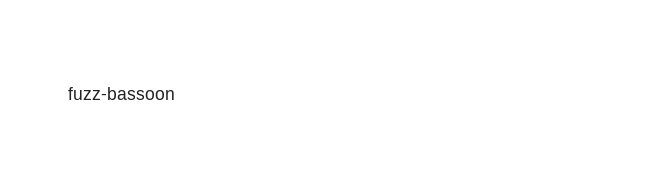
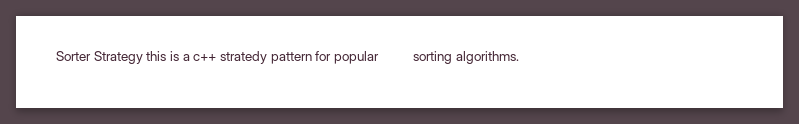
- fuzz-bassoon
+ Sorter Strategy this is a c++ stratedy pattern for popular sorting algorithms.

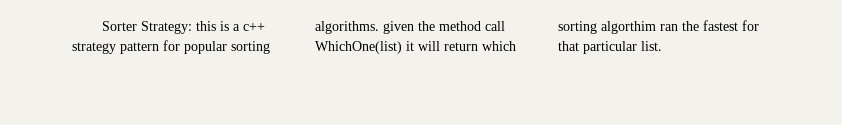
- Sorter Strategy this is a c++ stratedy pattern for popular sorting algorithms.
+ Sorter Strategy: this is a c++ strategy pattern for popular sorting algorithms. given the method call WhichOne(list) it will return which sorting algorthim ran the fastest for that particular list.

